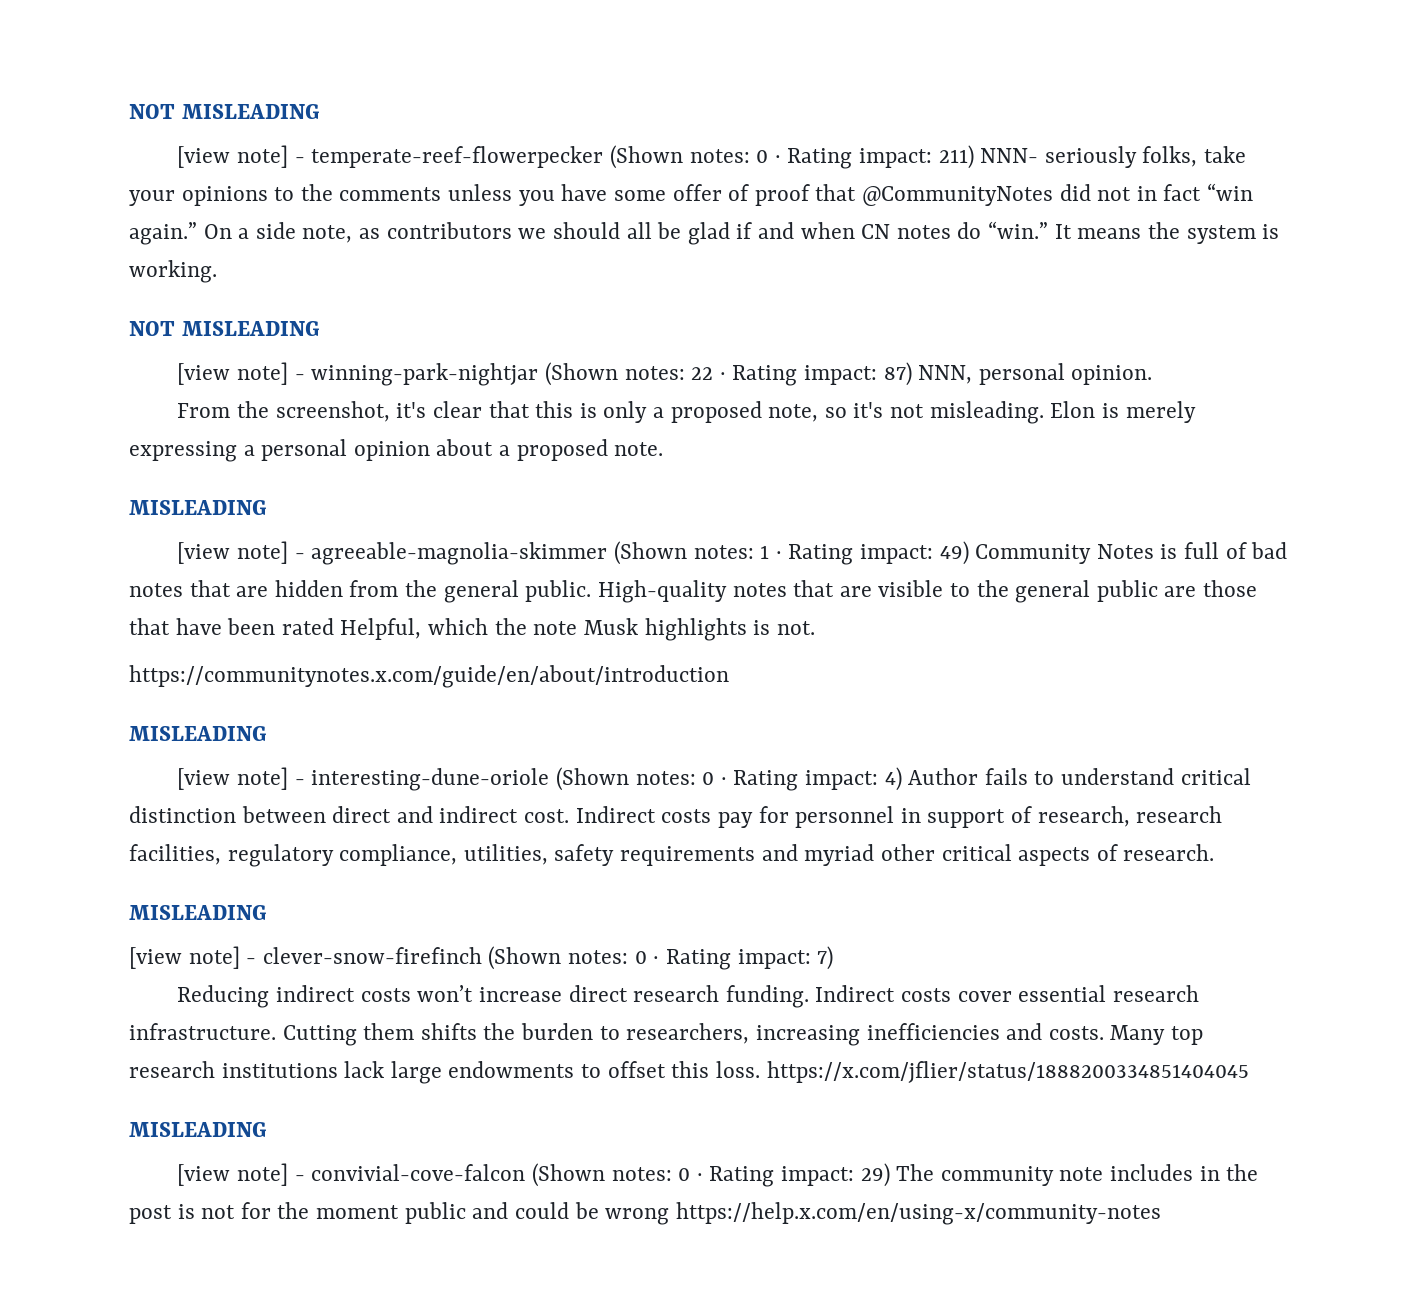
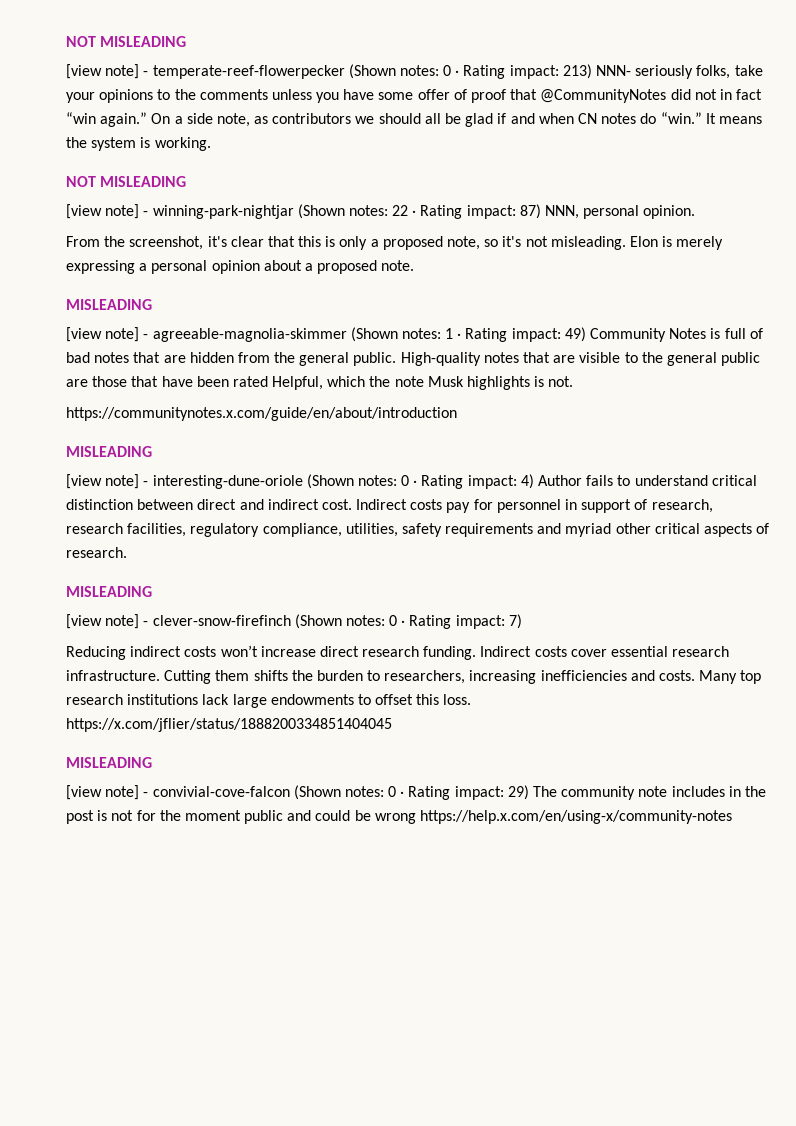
- [view note] - temperate-reef-flowerpecker (Shown notes: 0 · Rating impact: 211) NNN- seriously folks, take your opinions to the comments unless you have some offer of proof that @CommunityNotes did not in fact “win again.”
+ [view note] - temperate-reef-flowerpecker (Shown notes: 0 · Rating impact: 213) NNN- seriously folks, take your opinions to the comments unless you have some offer of proof that @CommunityNotes did not in fact “win again.”

